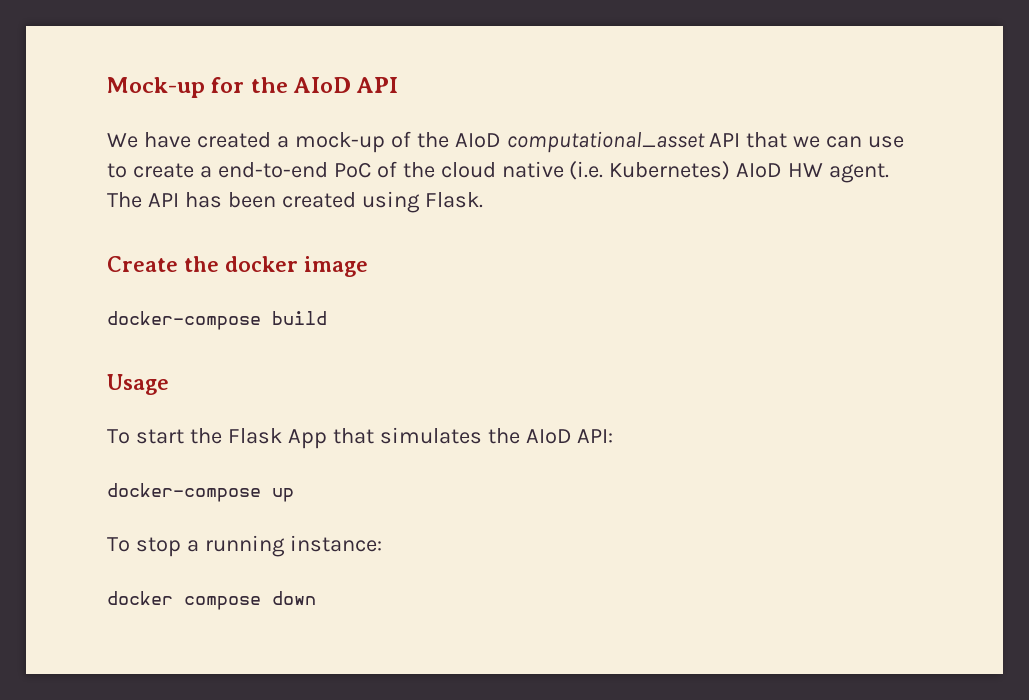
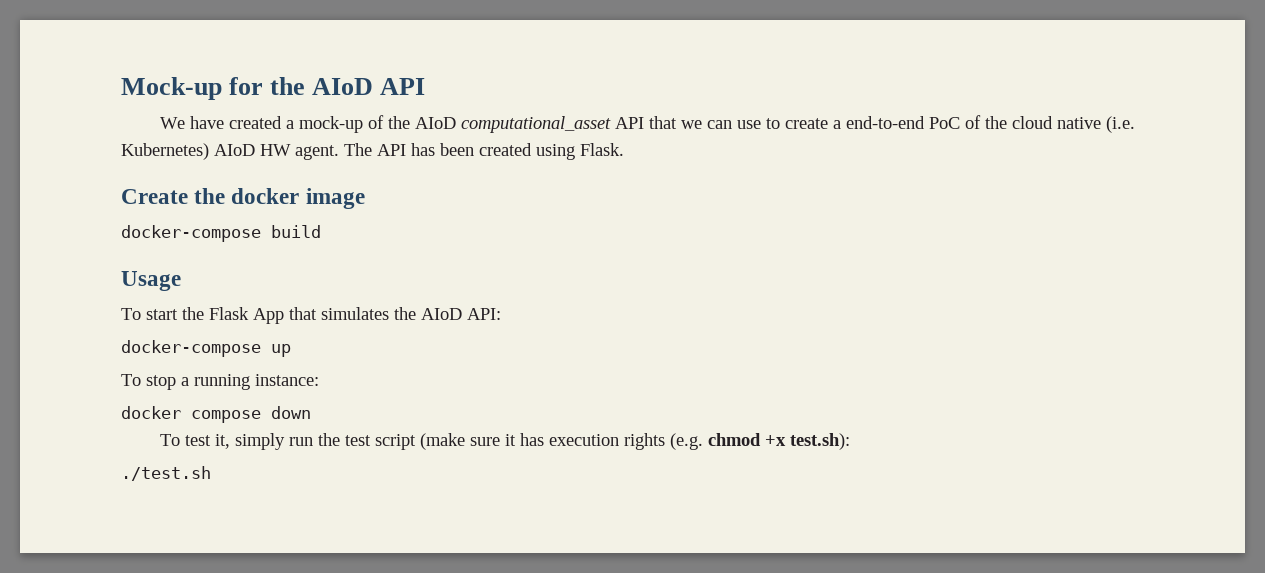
+ To test it, simply run the test script (make sure it has execution rights (e.g. chmod +x test.sh):
+ ./test.sh

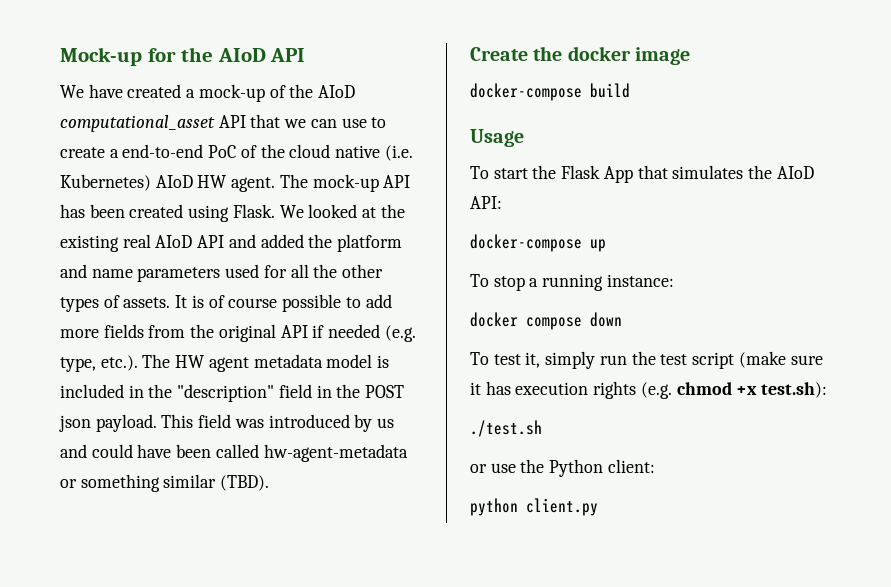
- The API has been created using Flask.
+ The mock-up API has been created using Flask. We looked at the existing real AIoD API and added the platform and name parameters used for all the other types of assets. It is of course possible to add more fields from the original API if needed (e.g. type, etc.). The HW agent metadata model is included in the "description" field in the POST json payload. This field was introduced by us and could have been called hw-agent-metadata or something similar (TBD).
+ or use the Python client:
+ python client.py

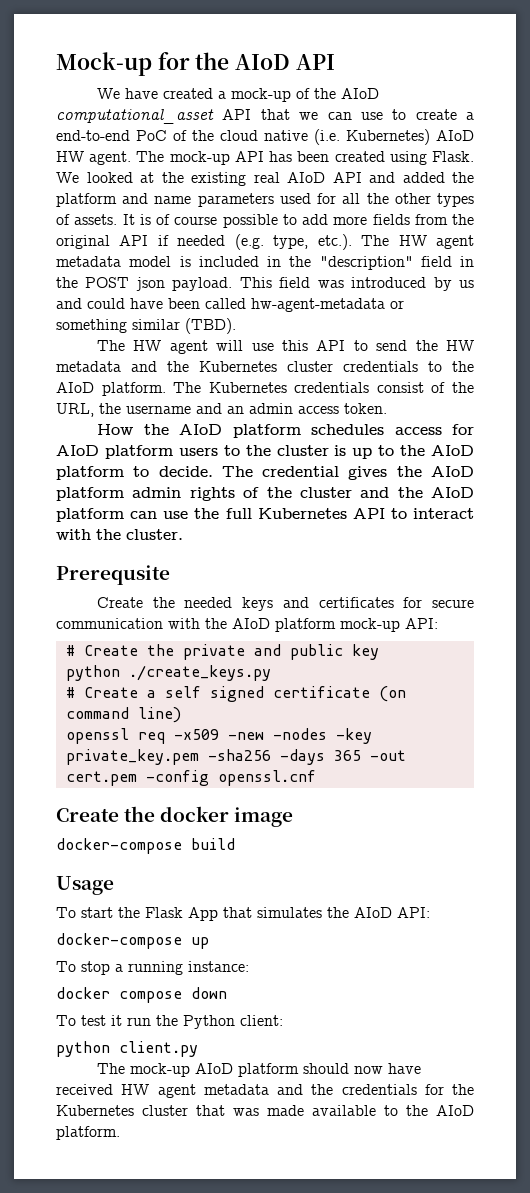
+ The HW agent will use this API to send the HW metadata and the Kubernetes cluster credentials to the AIoD platform. The Kubernetes credentials consist of the URL, the username and an admin access token.
+ How the AIoD platform schedules access for AIoD platform users to the cluster is up to the AIoD platform to decide. The credential gives the AIoD platform admin rights of the cluster and the AIoD platform can use the full Kubernetes API to interact with the cluster.
+ Prerequsite
+ Create the needed keys and certificates for secure communication with the AIoD platform mock-up API:
+ # Create the private and public key
+ python ./create_keys.py
+ # Create a self signed certificate (on command line)
+ openssl req -x509 -new -nodes -key private_key.pem -sha256 -days 365 -out cert.pem -config openssl.cnf
- To test it, simply run the test script (make sure it has execution rights (e.g. chmod +x test.sh):
- ./test.sh
- or use the Python client:
+ To test it run the Python client:
  python client.py
+ The mock-up AIoD platform should now have received HW agent metadata and the credentials for the Kubernetes cluster that was made available to the AIoD platform.

